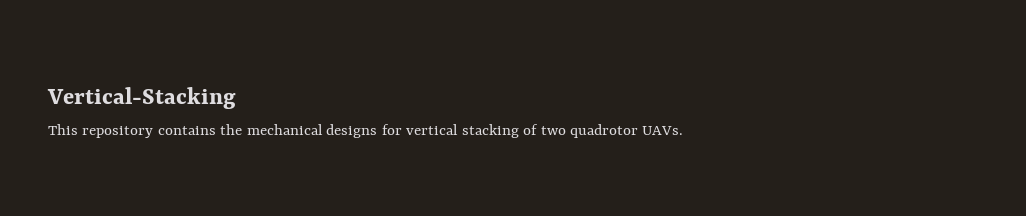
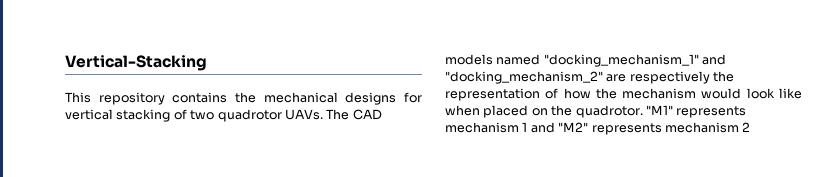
+ The CAD models named "docking_mechanism_1" and "docking_mechanism_2" are respectively the representation of how the mechanism would look like when placed on the quadrotor. "M1" represents mechanism 1 and "M2" represents mechanism 2

